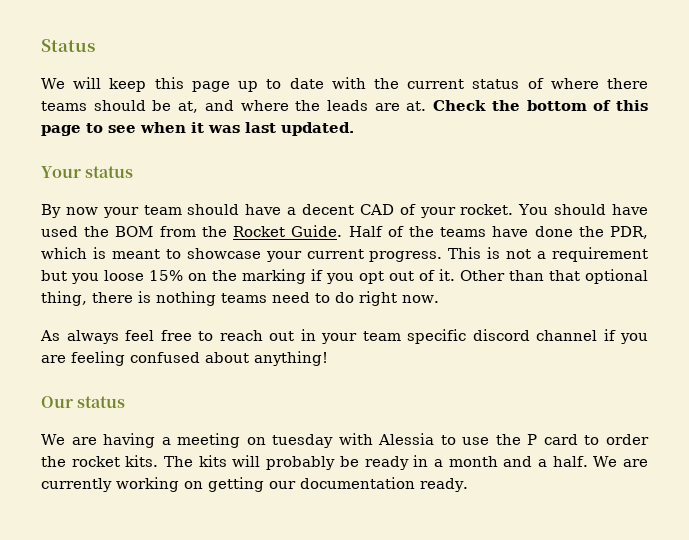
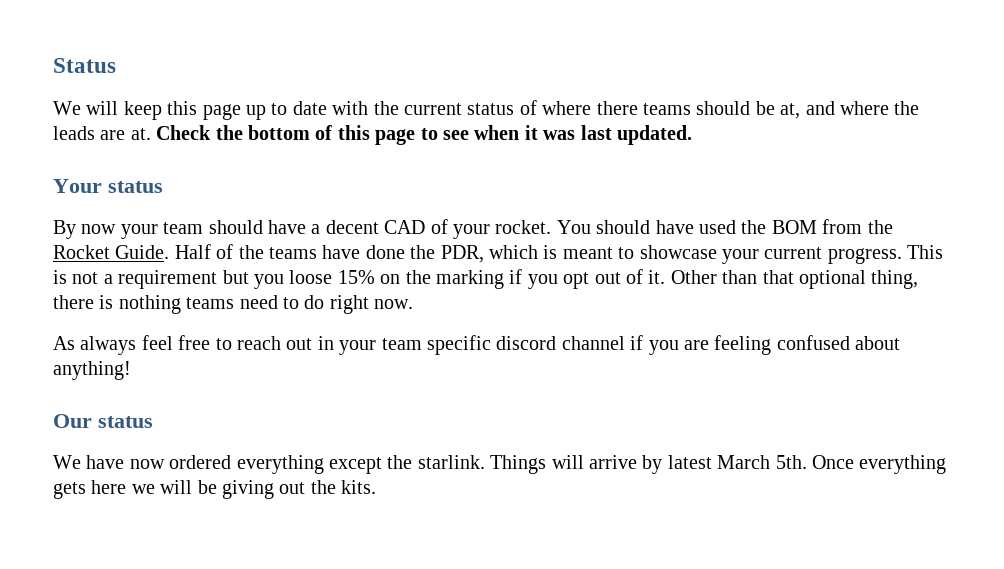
- We are having a meeting on tuesday with Alessia to use the P card to order the rocket kits. The kits will probably be ready in a month and a half. We are currently working on getting our documentation ready.
+ We have now ordered everything except the starlink. Things will arrive by latest March 5th. Once everything gets here we will be giving out the kits.

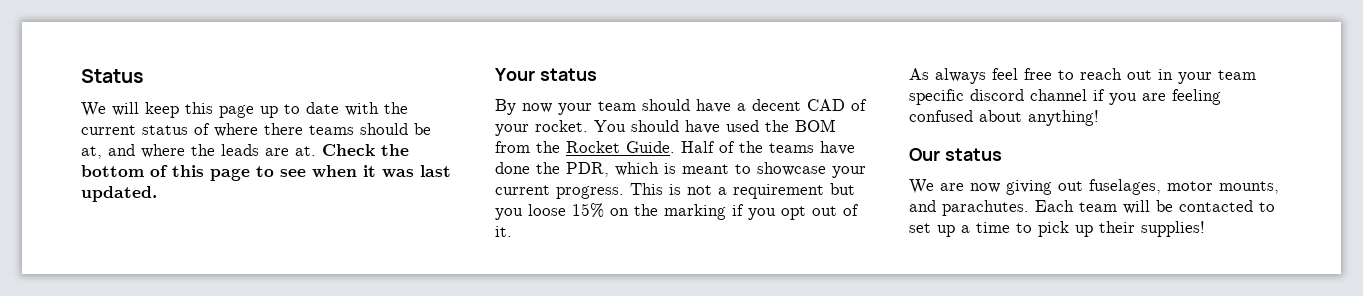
- Other than that optional thing, there is nothing teams need to do right now.
- We have now ordered everything except the starlink. Things will arrive by latest March 5th. Once everything gets here we will be giving out the kits.
+ We are now giving out fuselages, motor mounts, and parachutes. Each team will be contacted to set up a time to pick up their supplies!

